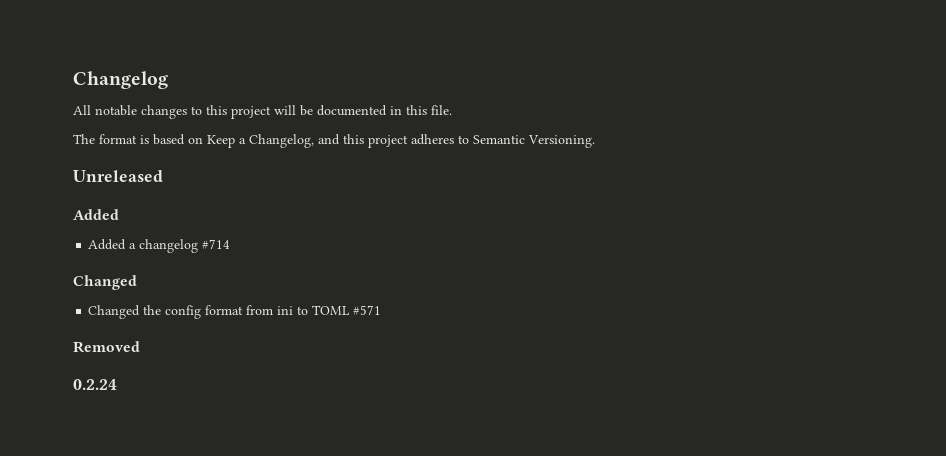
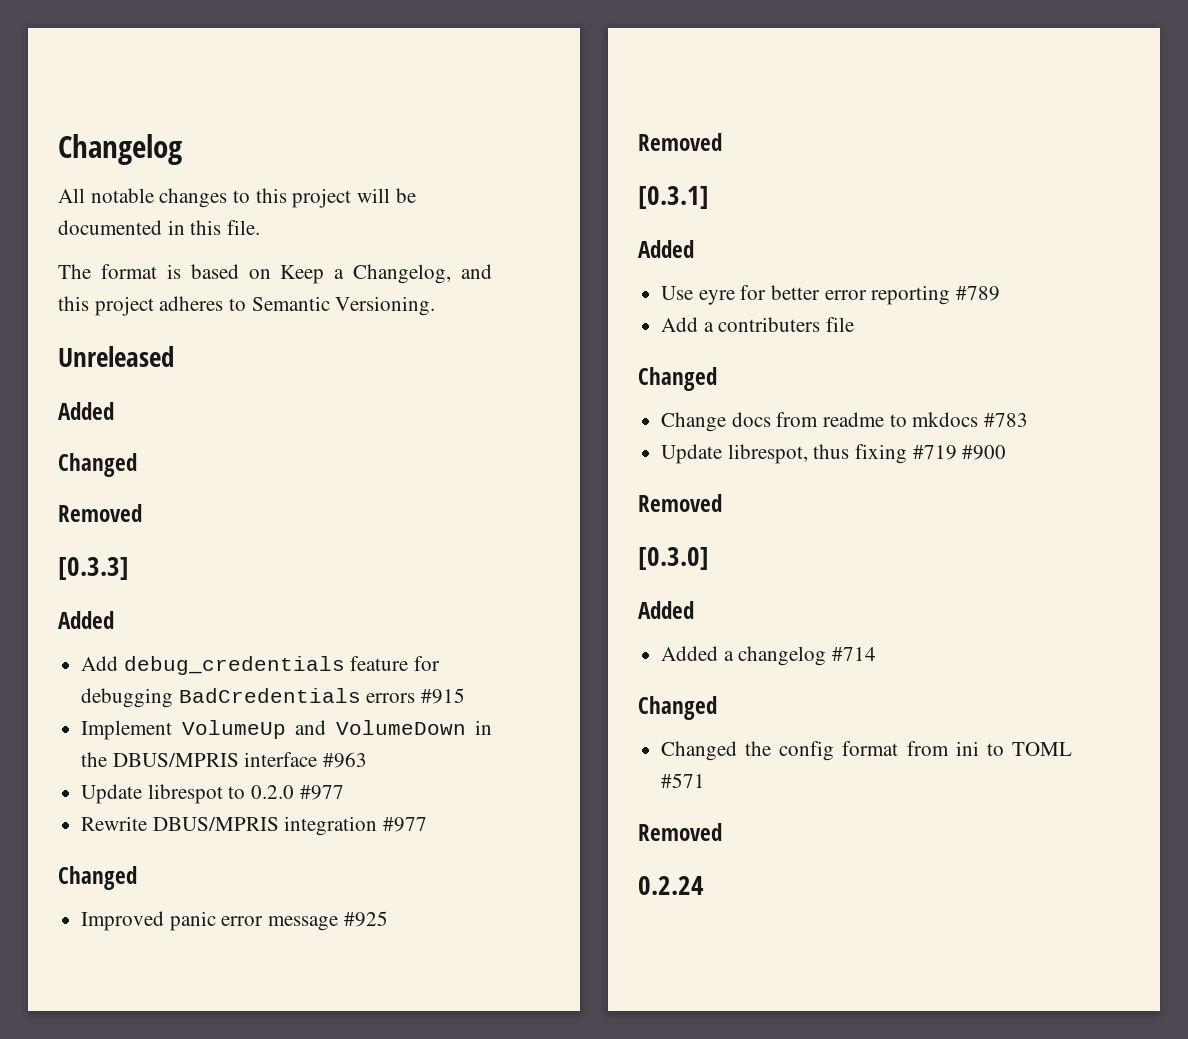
  Unreleased
+ Added
+ Changed
+ Removed
+ [0.3.3]
+ Added
+ Add debug_credentials feature for debugging BadCredentials errors #915
+ Implement VolumeUp and VolumeDown in the DBUS/MPRIS interface #963
+ Update librespot to 0.2.0 #977
+ Rewrite DBUS/MPRIS integration #977
+ Changed
+ Improved panic error message #925
+ Removed
+ [0.3.1]
+ Added
+ Use eyre for better error reporting #789
+ Add a contributers file
+ Changed
+ Change docs from readme to mkdocs #783
+ Update librespot, thus fixing #719 #900
+ Removed
+ [0.3.0]

